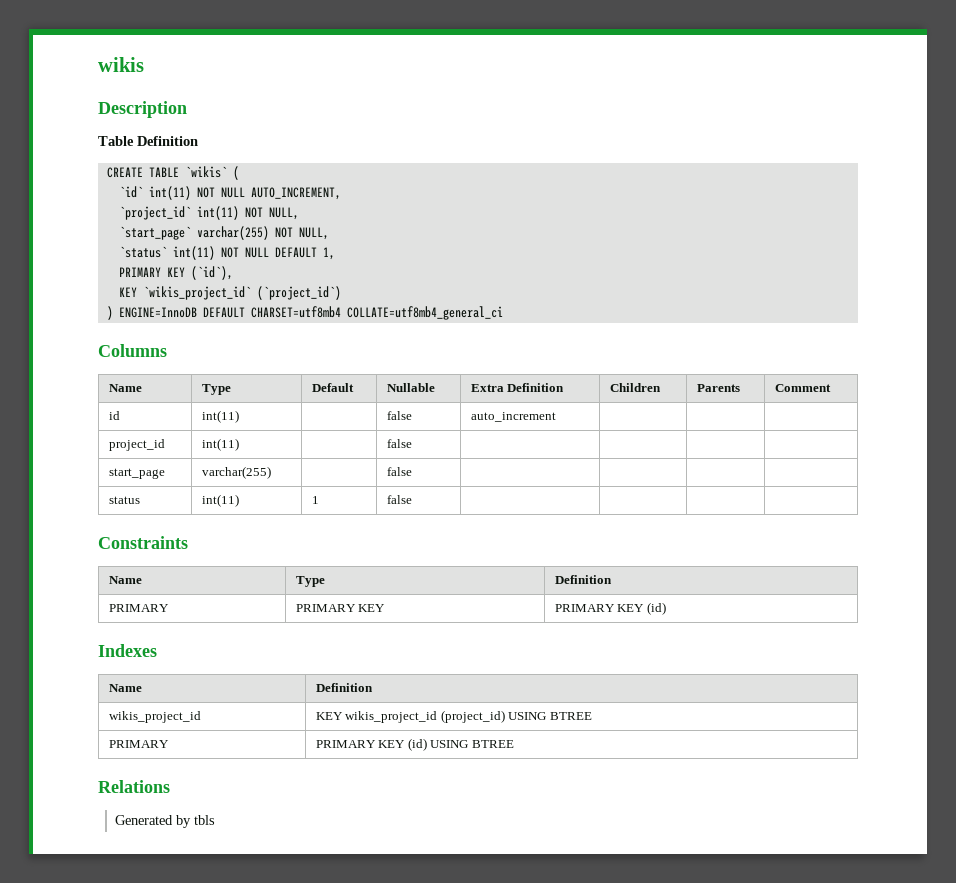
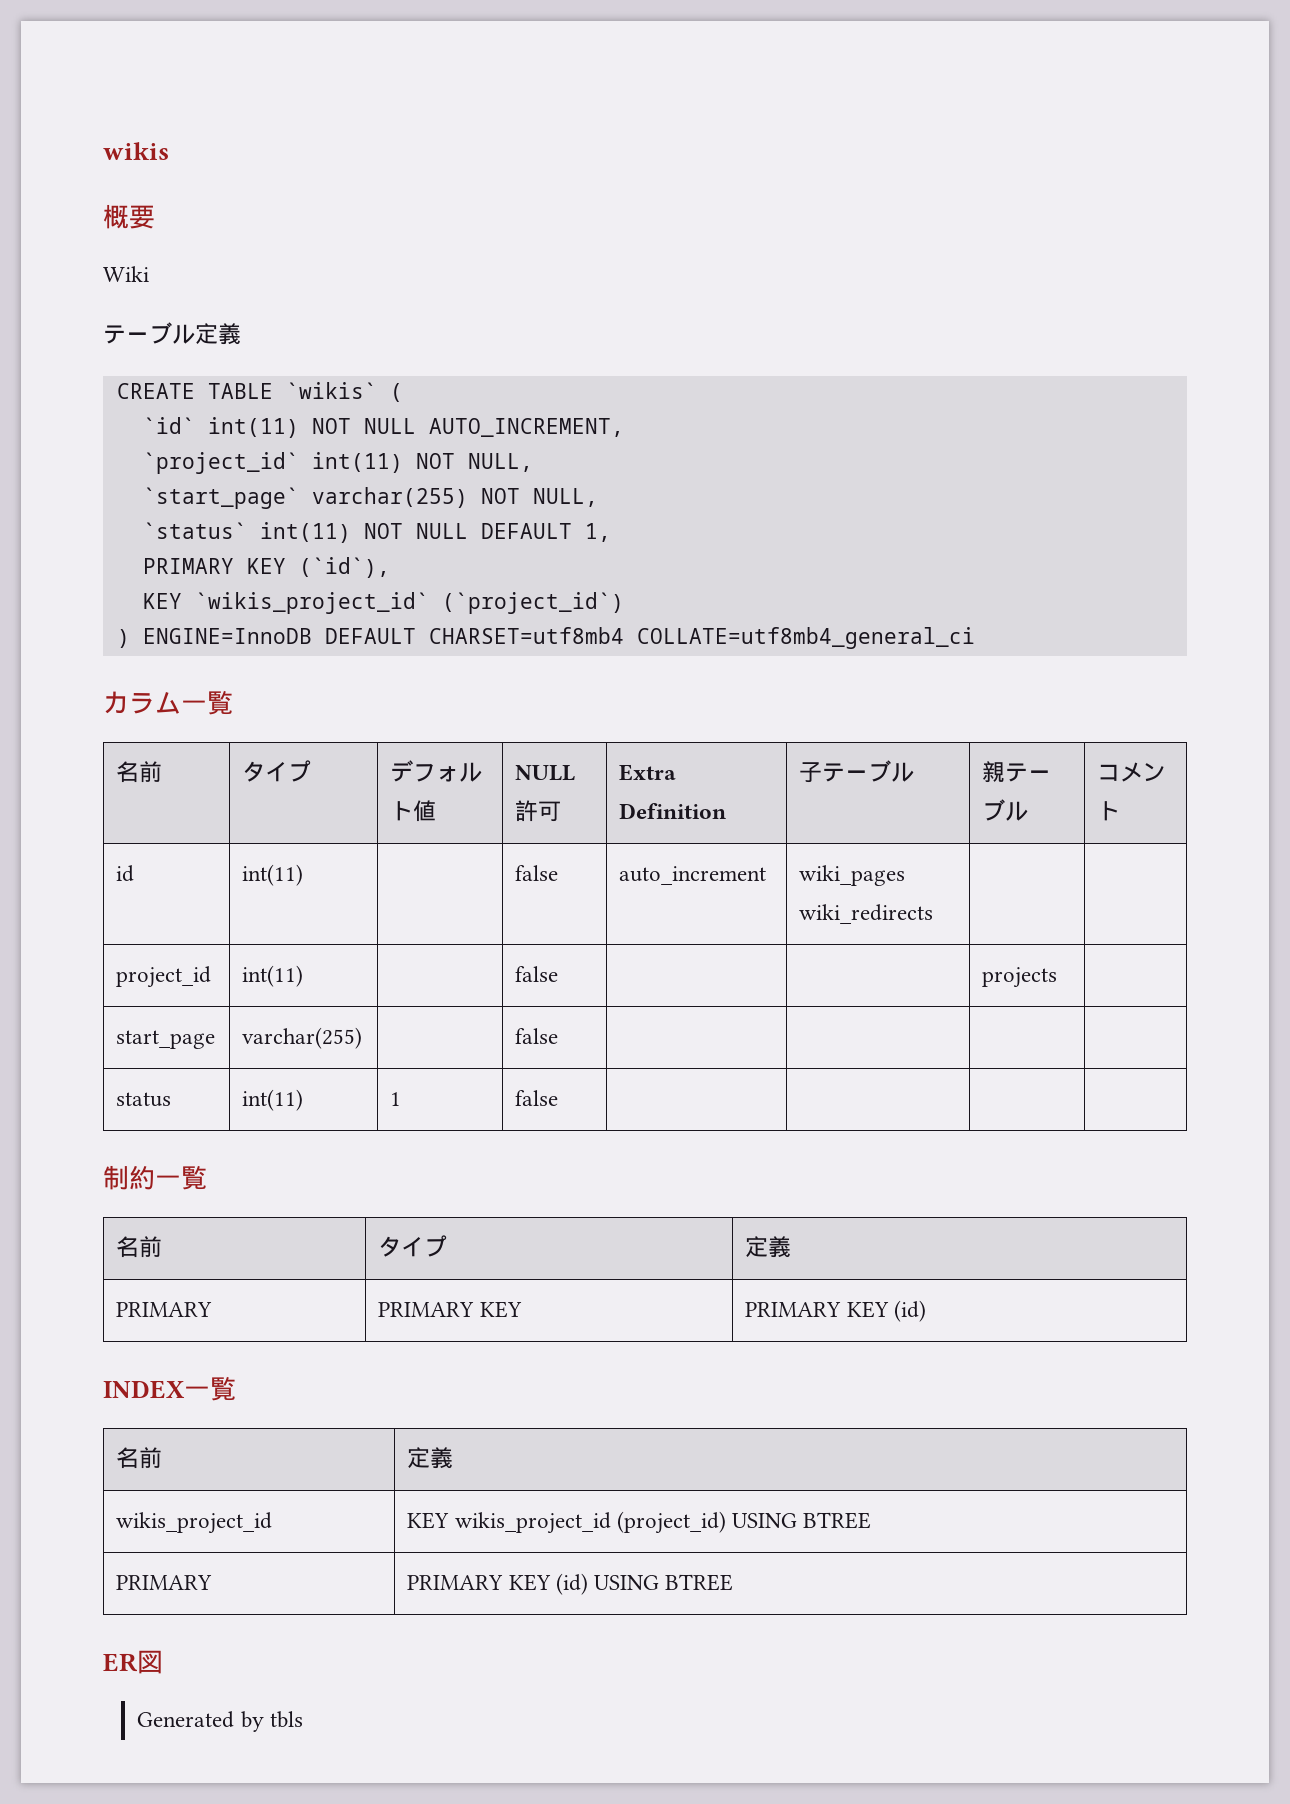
- Description
- Table Definition
+ 概要
+ Wiki
+ テーブル定義
- Columns
- Name | Type | Default | Nullable | Extra Definition | Children | Parents | Comment
+ カラム一覧
+ 名前 | タイプ | デフォルト値 | NULL許可 | Extra Definition | 子テーブル | 親テーブル | コメント
- id | int(11) | | false | auto_increment | | |
+ id | int(11) | | false | auto_increment | wiki_pages wiki_redirects | |
- project_id | int(11) | | false | | | |
+ project_id | int(11) | | false | | | projects |
- Constraints
- Name | Type | Definition
+ 制約一覧
+ 名前 | タイプ | 定義
- Indexes
- Name | Definition
+ INDEX一覧
+ 名前 | 定義
- Relations
+ ER図

